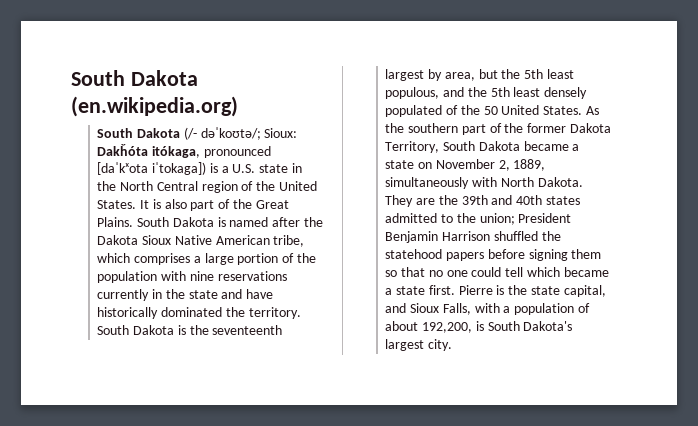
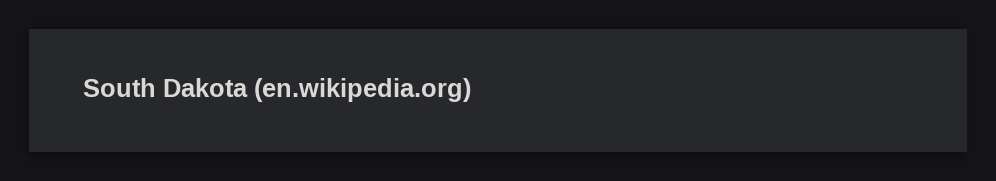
- South Dakota (/- dəˈkoʊtə/; Sioux: Dakȟóta itókaga, pronounced [daˈkˣota iˈtokaga]) is a U.S. state in the North Central region of the United States. It is also part of the Great Plains. South Dakota is named after the Dakota Sioux Native American tribe, which comprises a large portion of the population with nine reservations currently in the state and have historically dominated the territory. South Dakota is the seventeenth largest by area, but the 5th least populous, and the 5th least densely populated of the 50 United States. As the southern part of the former Dakota Territory, South Dakota became a state on November 2, 1889, simultaneously with North Dakota. They are the 39th and 40th states admitted to the union; President Benjamin Harrison shuffled the statehood papers before signing them so that no one could tell which became a state first. Pierre is the state capital, and Sioux Falls, with a population of about 192,200, is South Dakota's largest city.

